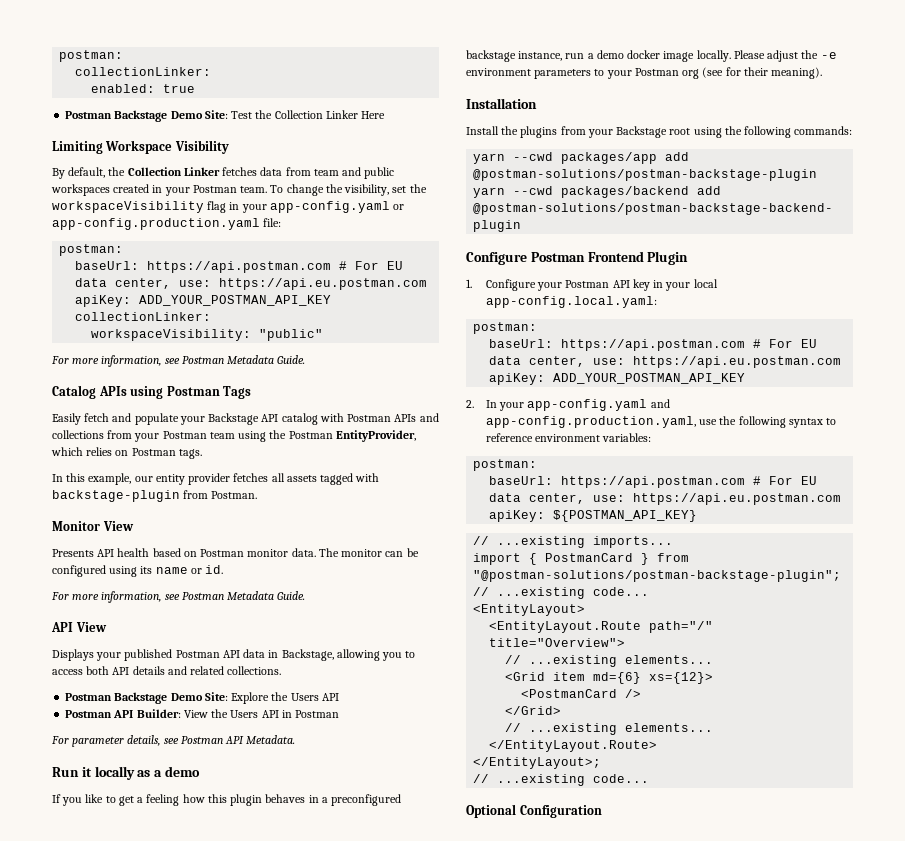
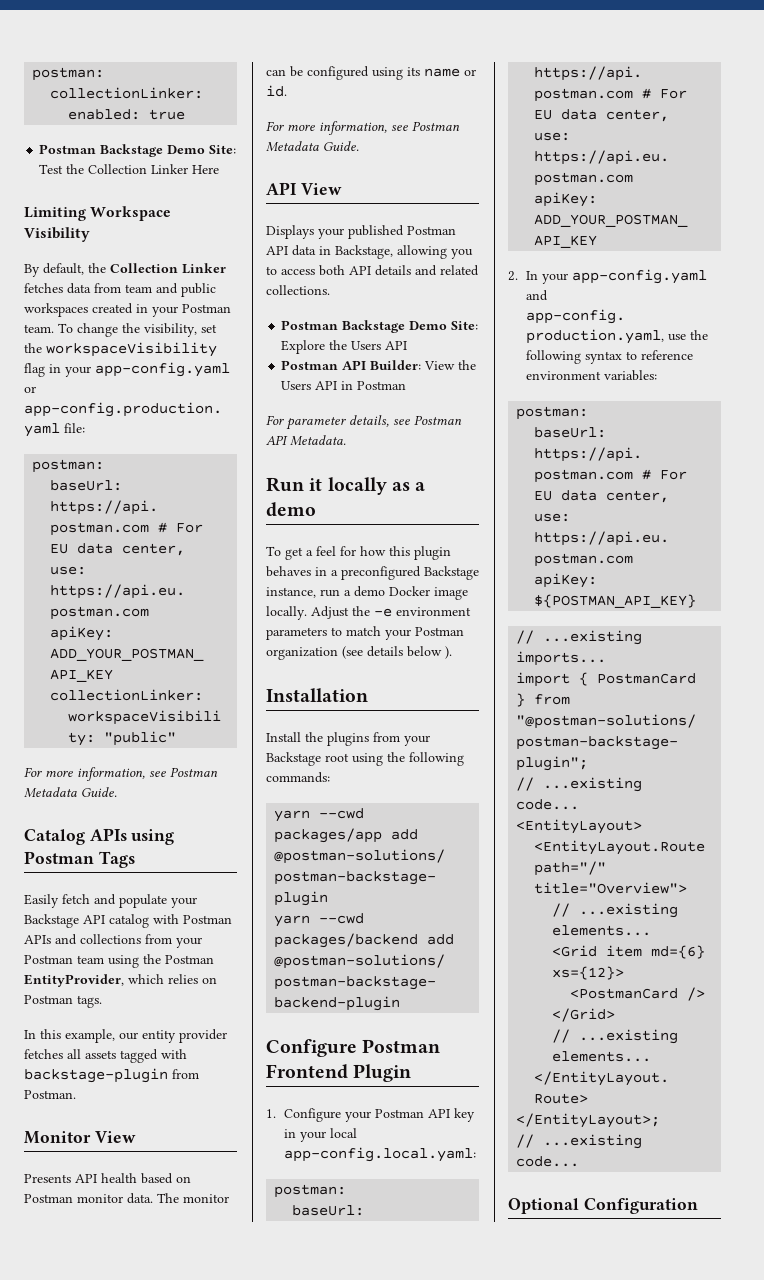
- If you like to get a feeling how this plugin behaves in a preconfigured backstage instance, run a demo docker image locally.
+ To get a feel for how this plugin behaves in a preconfigured Backstage instance, run a demo Docker image locally.
- Please adjust the -e environment parameters to your Postman org (see for their meaning).
+ Adjust the -e environment parameters to match your Postman organization (see details below ).

